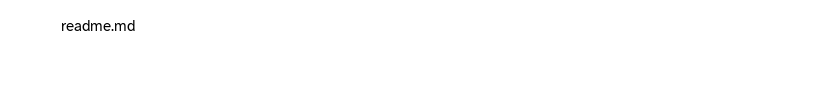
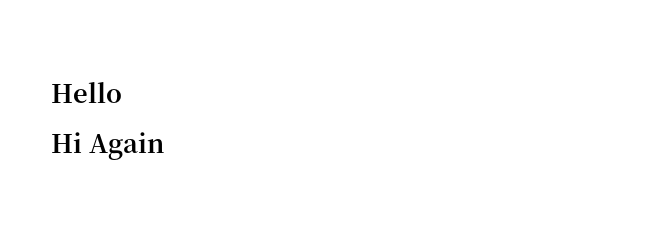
- readme.md
+ Hello
+ Hi Again

